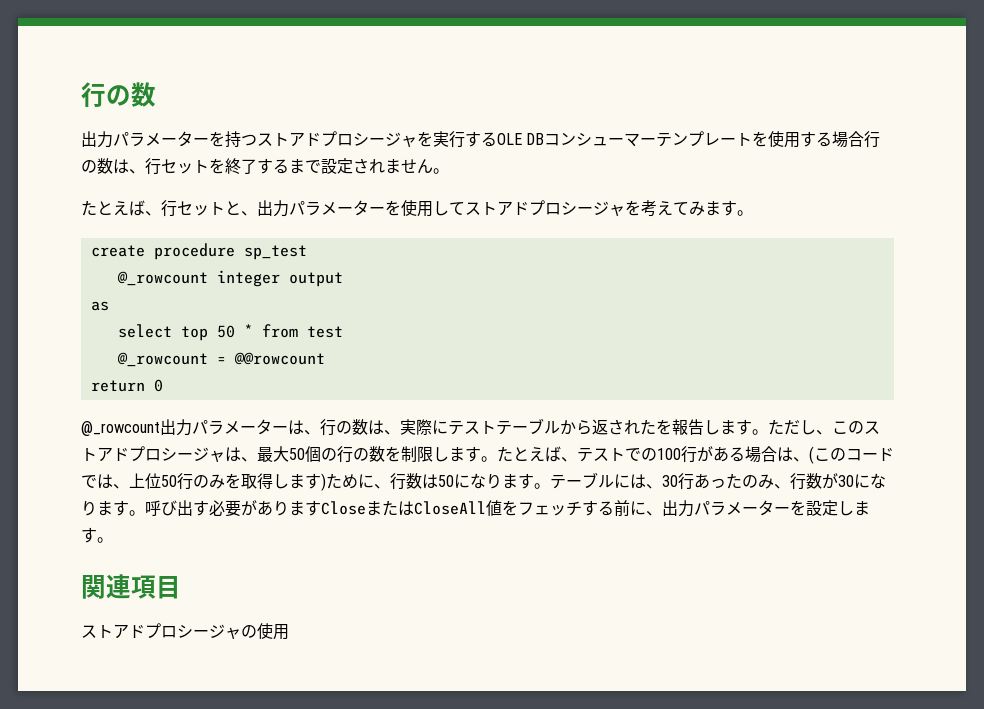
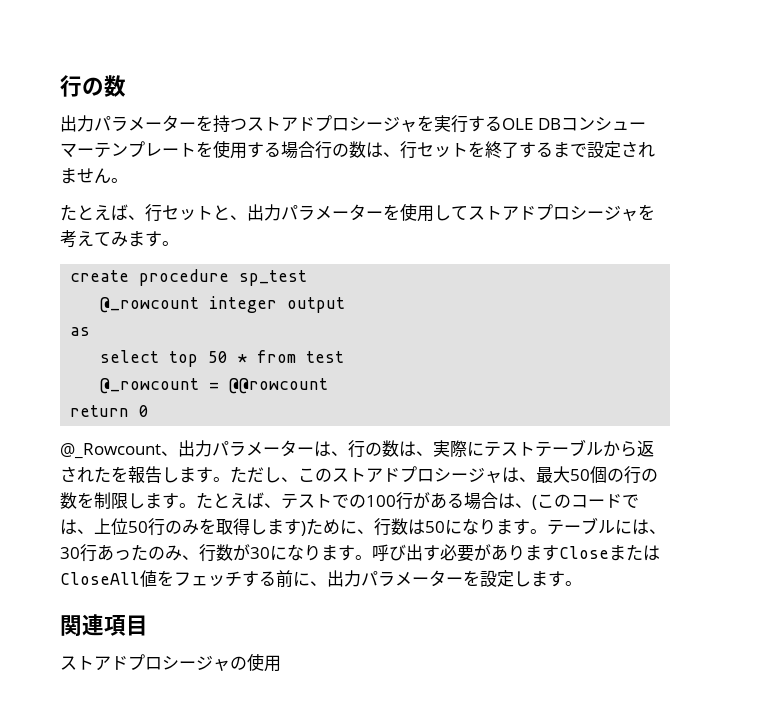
- @_rowcount出力パラメーターは、行の数は、実際にテストテーブルから返されたを報告します。
+ @_Rowcount、出力パラメーターは、行の数は、実際にテストテーブルから返されたを報告します。

